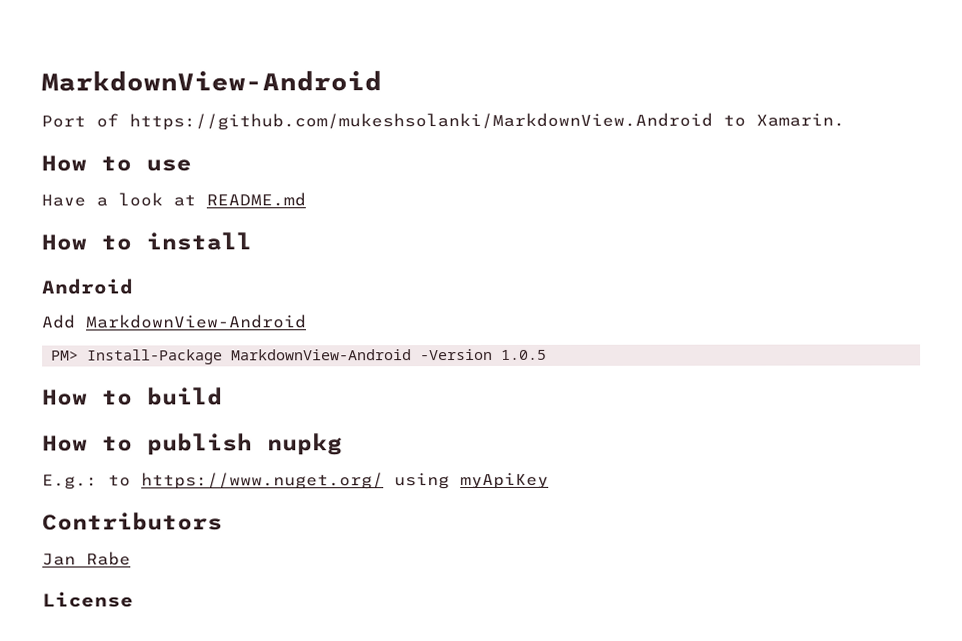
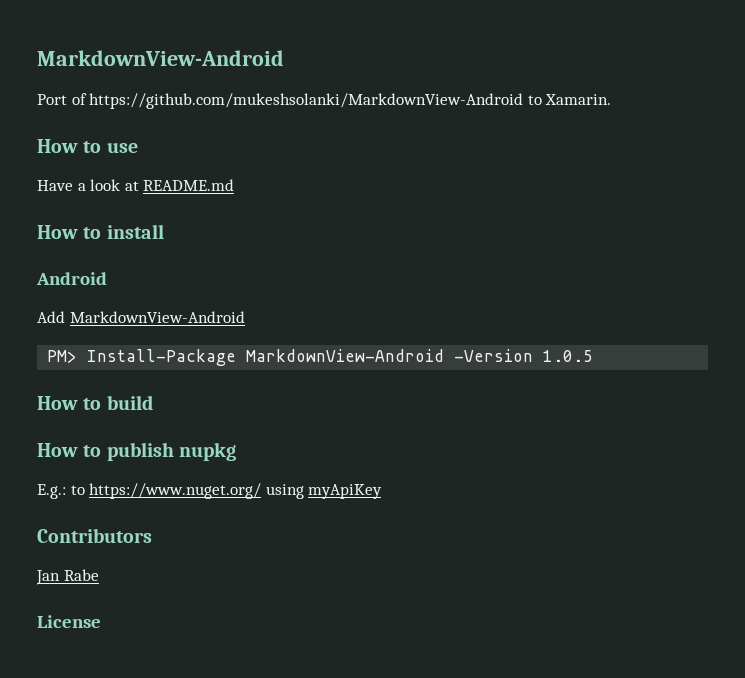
- Port of https://github.com/mukeshsolanki/MarkdownView.Android to Xamarin.
+ Port of https://github.com/mukeshsolanki/MarkdownView-Android to Xamarin.

